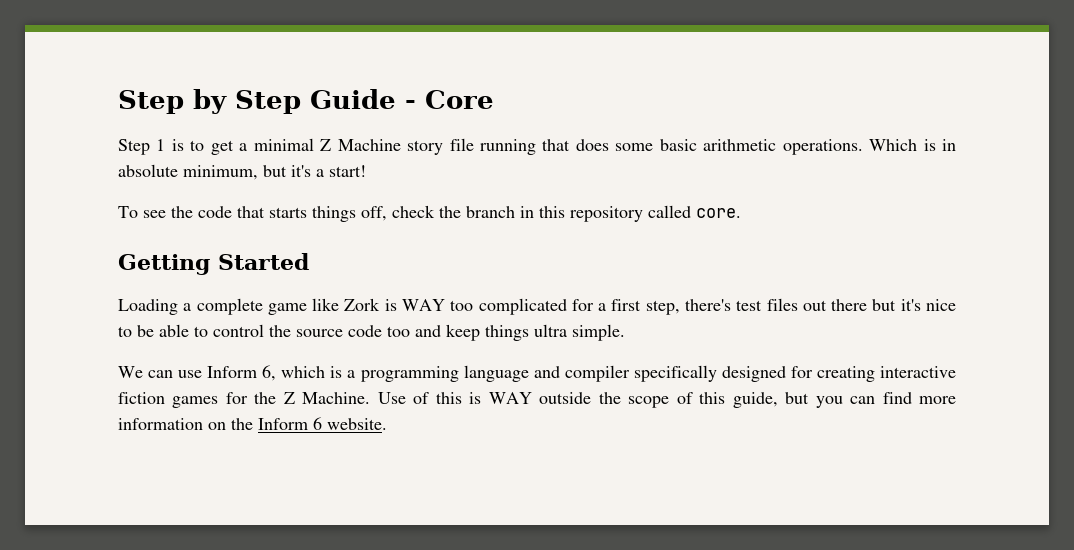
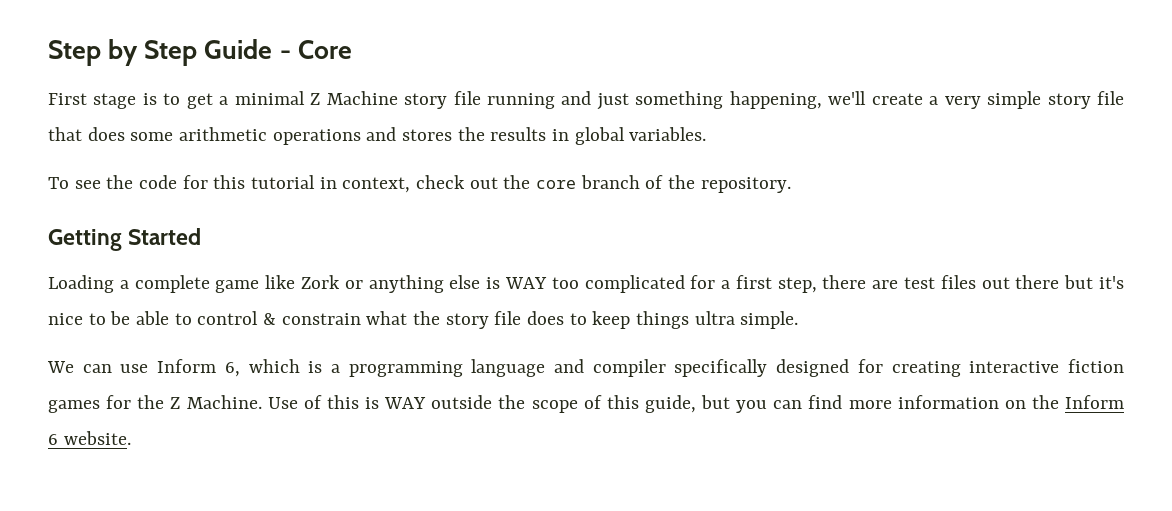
- Step 1 is to get a minimal Z Machine story file running that does some basic arithmetic operations. Which is in absolute minimum, but it's a start!
- To see the code that starts things off, check the branch in this repository called core.
+ First stage is to get a minimal Z Machine story file running and just something happening, we'll create a very simple story file that does some arithmetic operations and stores the results in global variables.
+ To see the code for this tutorial in context, check out the core branch of the repository.
- Loading a complete game like Zork is WAY too complicated for a first step, there's test files out there but it's nice to be able to control the source code too and keep things ultra simple.
+ Loading a complete game like Zork or anything else is WAY too complicated for a first step, there are test files out there but it's nice to be able to control & constrain what the story file does to keep things ultra simple.

